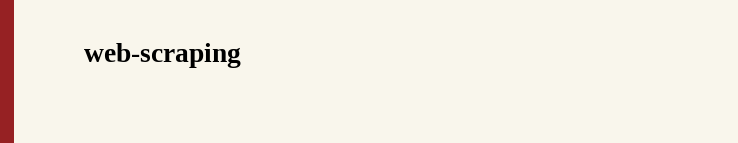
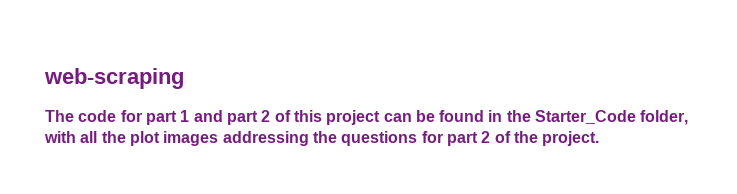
+ The code for part 1 and part 2 of this project can be found in the Starter_Code folder, with all the plot images addressing the questions for part 2 of the project.

